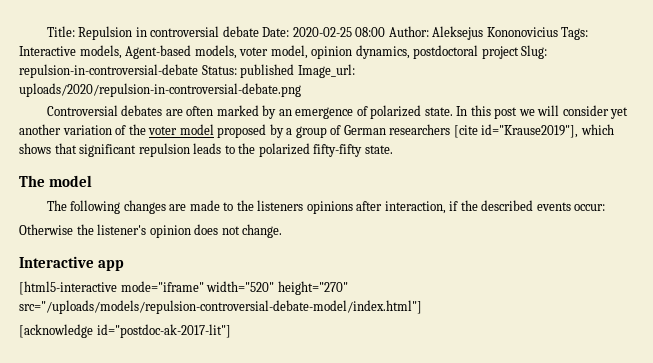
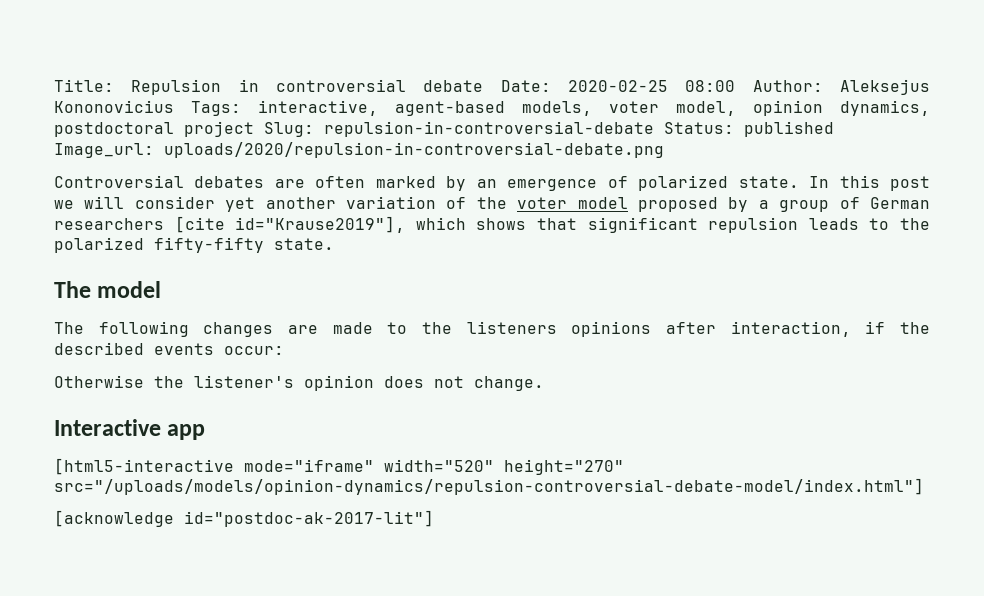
- Title: Repulsion in controversial debate Date: 2020-02-25 08:00 Author: Aleksejus Kononovicius Tags: Interactive models, Agent-based models, voter model, opinion dynamics, postdoctoral project Slug: repulsion-in-controversial-debate Status: published Image_url: uploads/2020/repulsion-in-controversial-debate.png
+ Title: Repulsion in controversial debate Date: 2020-02-25 08:00 Author: Aleksejus Kononovicius Tags: interactive, agent-based models, voter model, opinion dynamics, postdoctoral project Slug: repulsion-in-controversial-debate Status: published Image_url: uploads/2020/repulsion-in-controversial-debate.png
- [html5-interactive mode="iframe" width="520" height="270" src="/uploads/models/repulsion-controversial-debate-model/index.html"]
+ [html5-interactive mode="iframe" width="520" height="270" src="/uploads/models/opinion-dynamics/repulsion-controversial-debate-model/index.html"]

